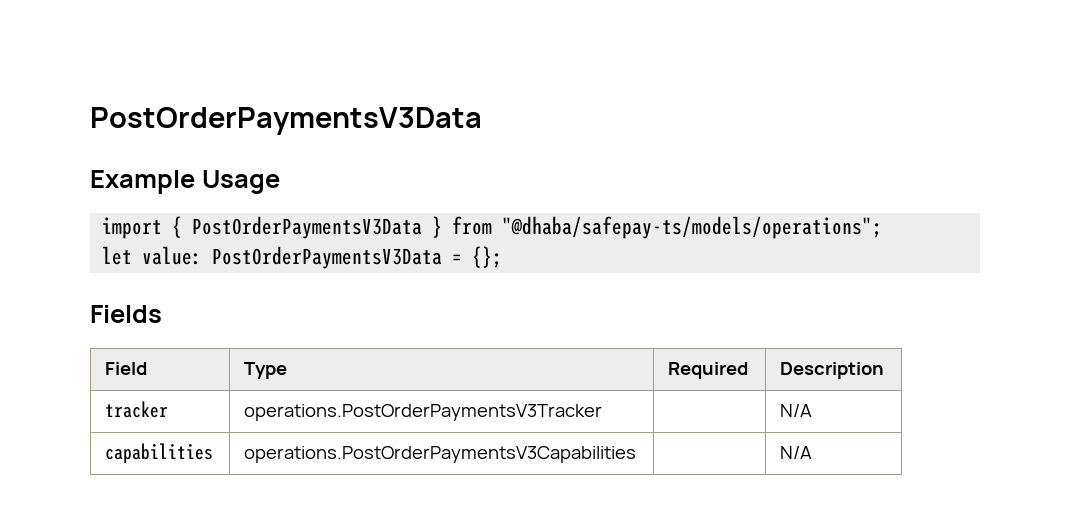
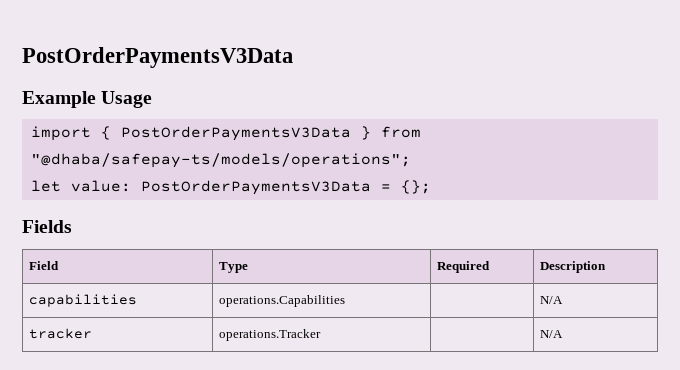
- tracker | operations.PostOrderPaymentsV3Tracker | | N/A
+ capabilities | operations.Capabilities | | N/A
- capabilities | operations.PostOrderPaymentsV3Capabilities | | N/A
+ tracker | operations.Tracker | | N/A

